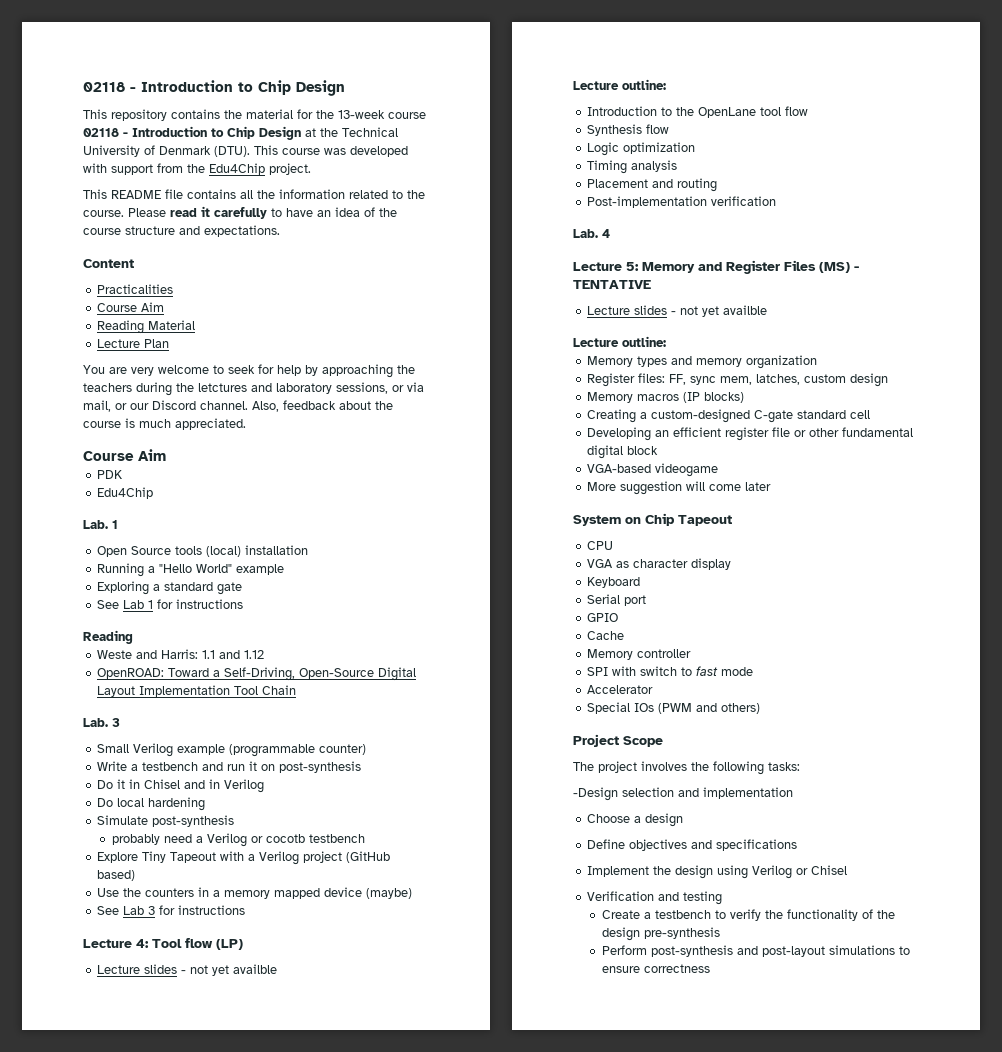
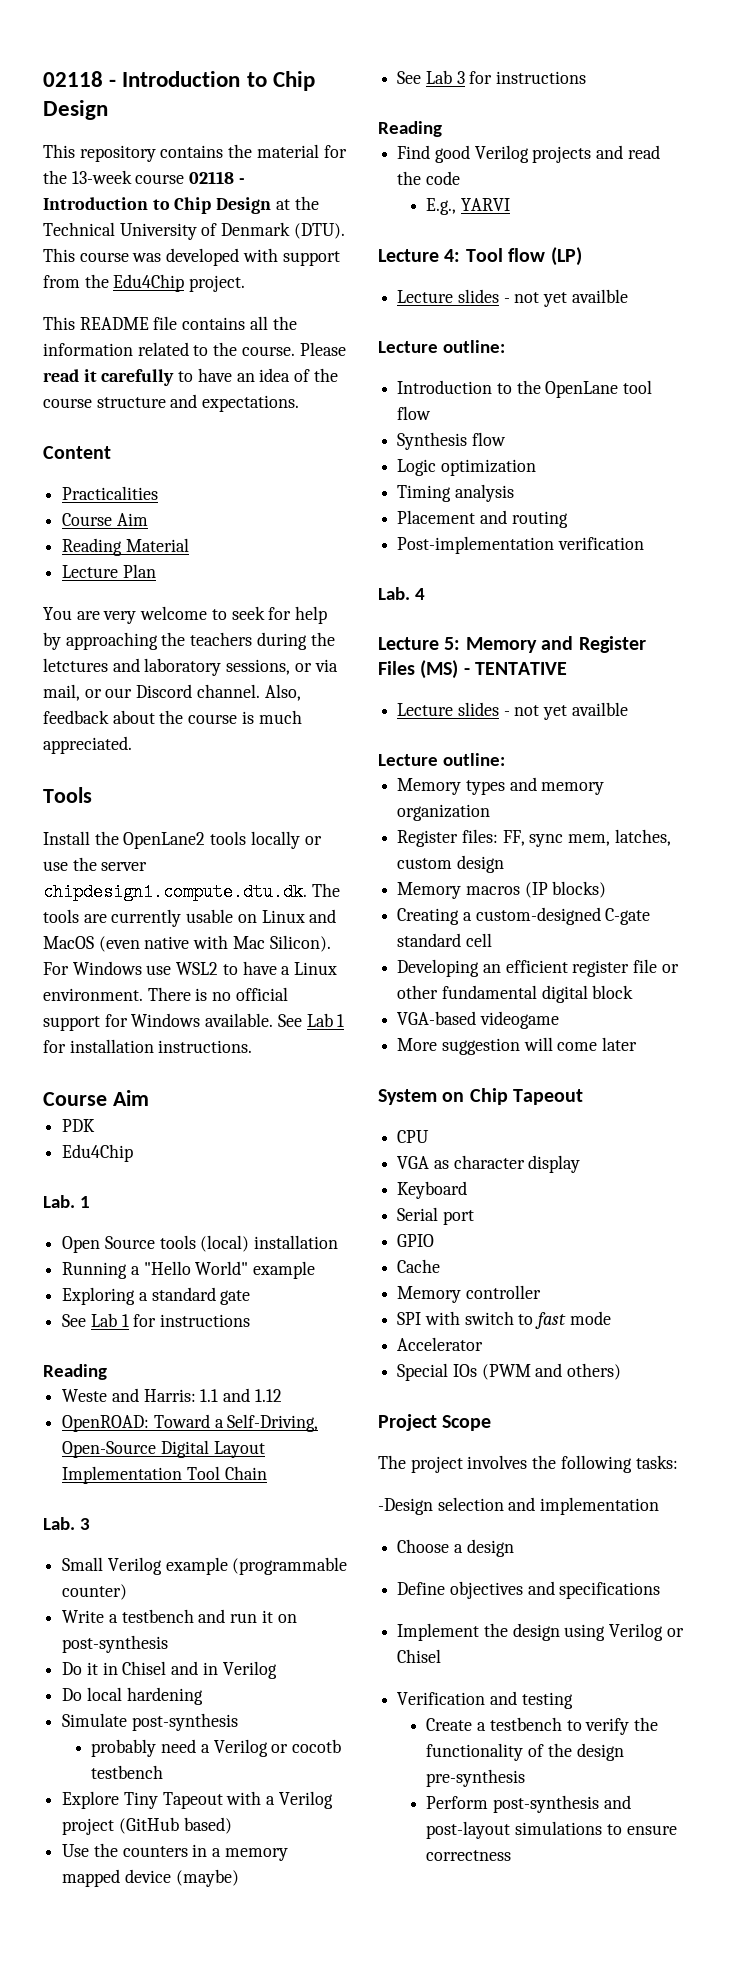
+ Tools
+ Install the OpenLane2 tools locally or use the server chipdesign1.compute.dtu.dk. The tools are currently usable on Linux and MacOS (even native with Mac Silicon). For Windows use WSL2 to have a Linux environment. There is no official support for Windows available. See Lab 1 for installation instructions.
  See Lab 3 for instructions
+ Reading
+ Find good Verilog projects and read the code
+ E.g., YARVI

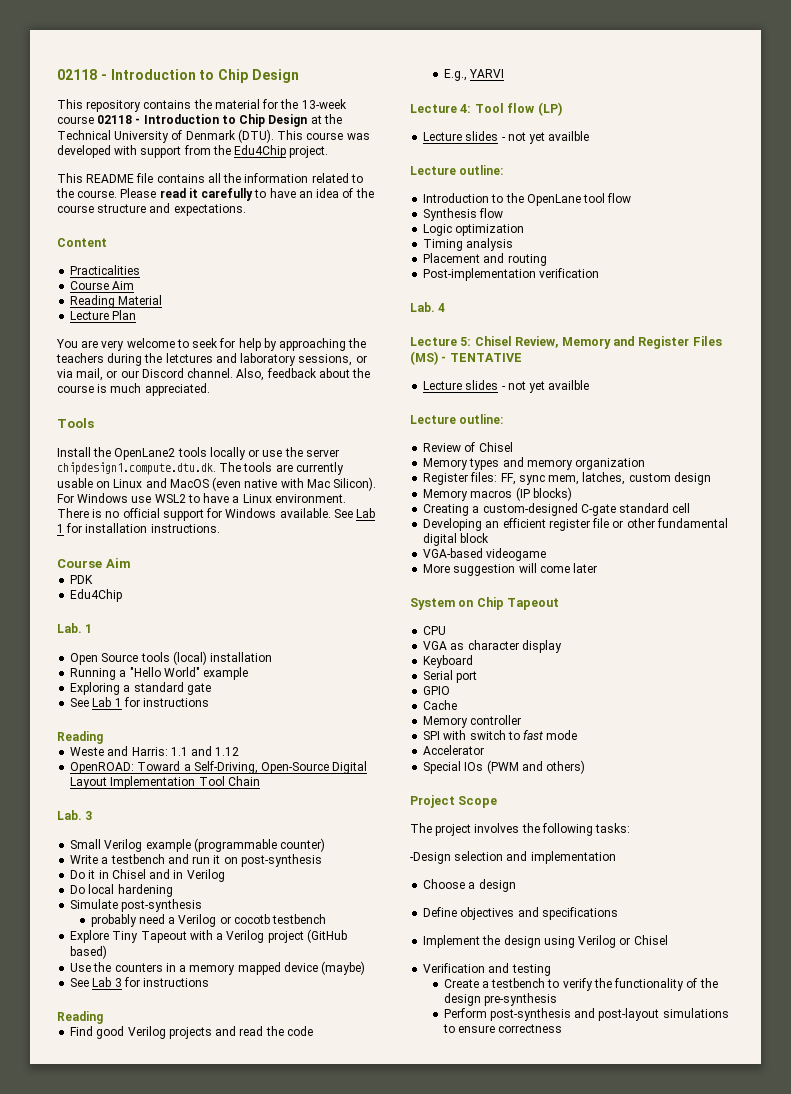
- Lecture 5: Memory and Register Files (MS) - TENTATIVE
+ Lecture 5: Chisel Review, Memory and Register Files (MS) - TENTATIVE
+ Review of Chisel

